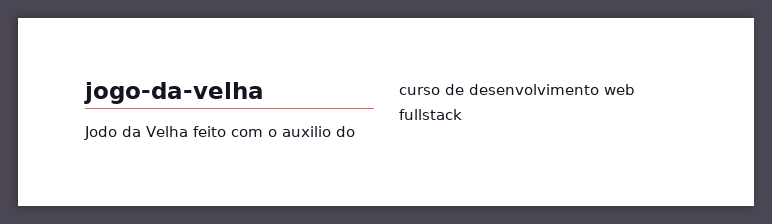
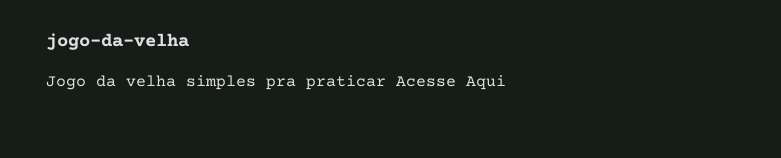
- Jodo da Velha feito com o auxilio do curso de desenvolvimento web fullstack
+ Jogo da velha simples pra praticar Acesse Aqui

